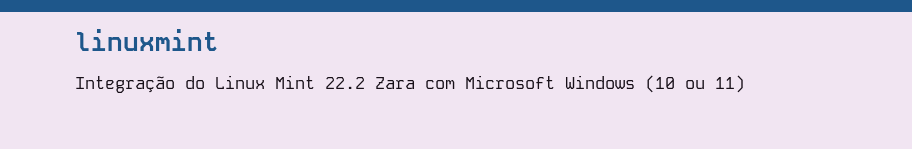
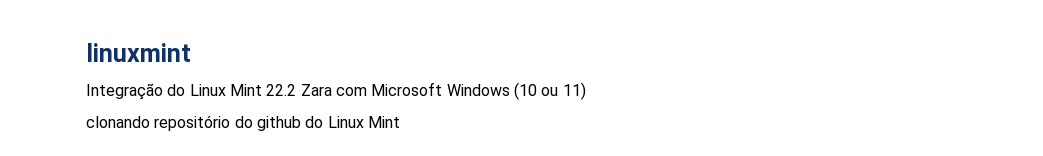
+ clonando repositório do github do Linux Mint

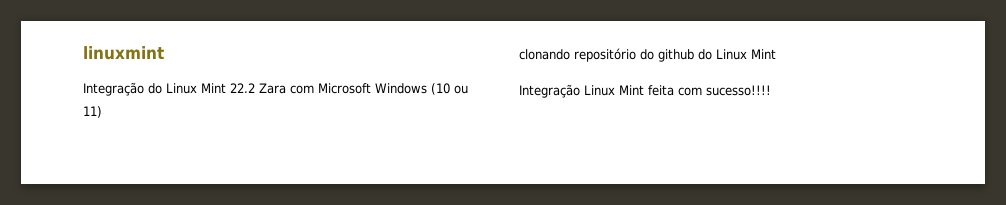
+ Integração Linux Mint feita com sucesso!!!!

